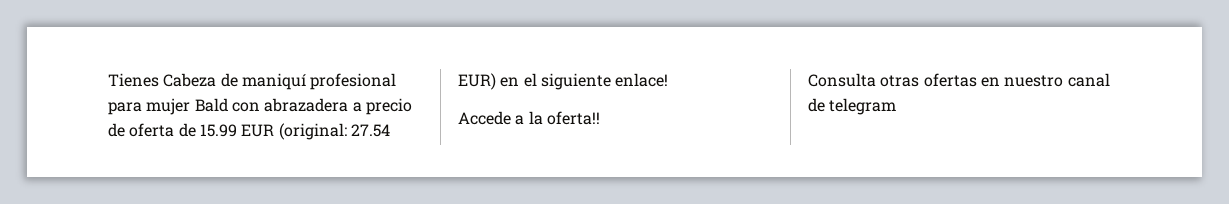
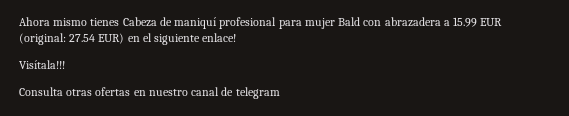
- Tienes Cabeza de maniquí profesional para mujer Bald con abrazadera a precio de oferta de 15.99 EUR (original: 27.54 EUR) en el siguiente enlace!
+ Ahora mismo tienes Cabeza de maniquí profesional para mujer Bald con abrazadera a 15.99 EUR (original: 27.54 EUR) en el siguiente enlace!
- Accede a la oferta!!
+ Visítala!!!

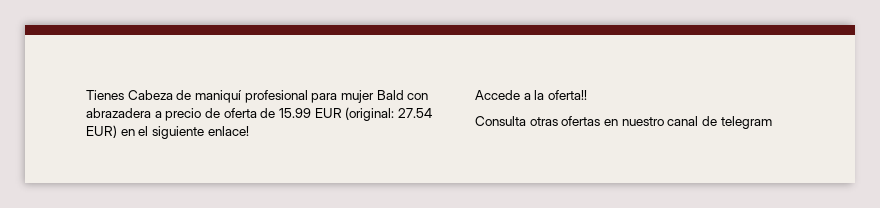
- Ahora mismo tienes Cabeza de maniquí profesional para mujer Bald con abrazadera a 15.99 EUR (original: 27.54 EUR) en el siguiente enlace!
+ Tienes Cabeza de maniquí profesional para mujer Bald con abrazadera a precio de oferta de 15.99 EUR (original: 27.54 EUR) en el siguiente enlace!
- Visítala!!!
+ Accede a la oferta!!

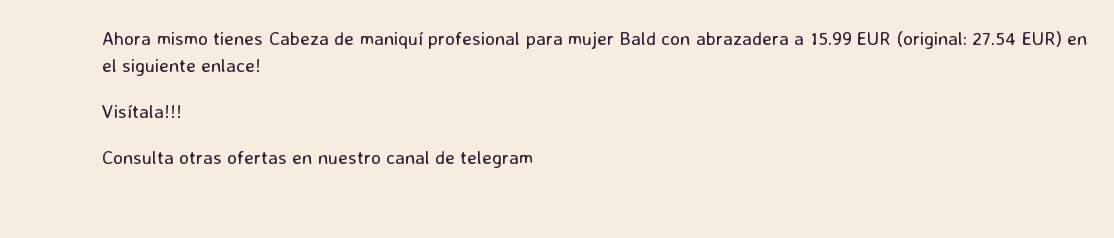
- Tienes Cabeza de maniquí profesional para mujer Bald con abrazadera a precio de oferta de 15.99 EUR (original: 27.54 EUR) en el siguiente enlace!
+ Ahora mismo tienes Cabeza de maniquí profesional para mujer Bald con abrazadera a 15.99 EUR (original: 27.54 EUR) en el siguiente enlace!
- Accede a la oferta!!
+ Visítala!!!

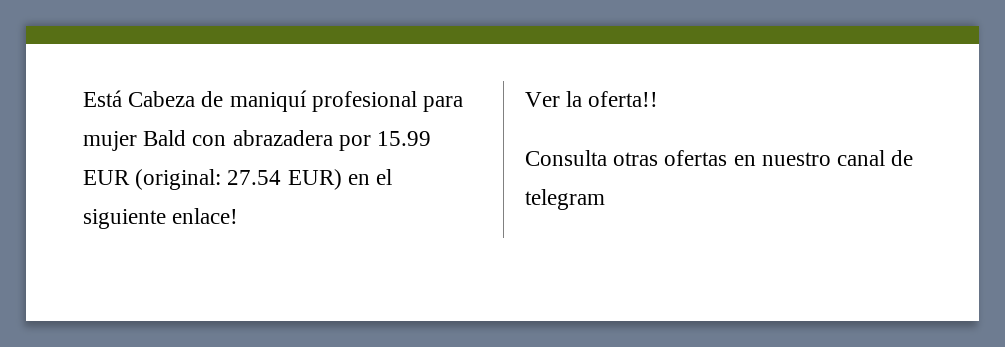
- Ahora mismo tienes Cabeza de maniquí profesional para mujer Bald con abrazadera a 15.99 EUR (original: 27.54 EUR) en el siguiente enlace!
+ Está Cabeza de maniquí profesional para mujer Bald con abrazadera por 15.99 EUR (original: 27.54 EUR) en el siguiente enlace!
- Visítala!!!
+ Ver la oferta!!

